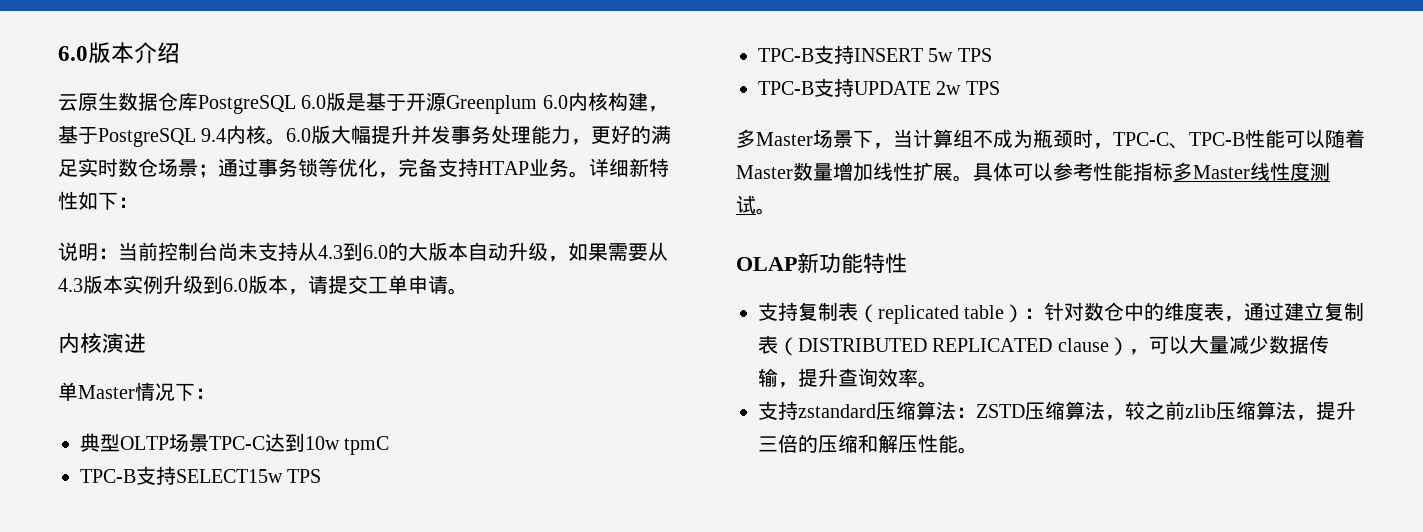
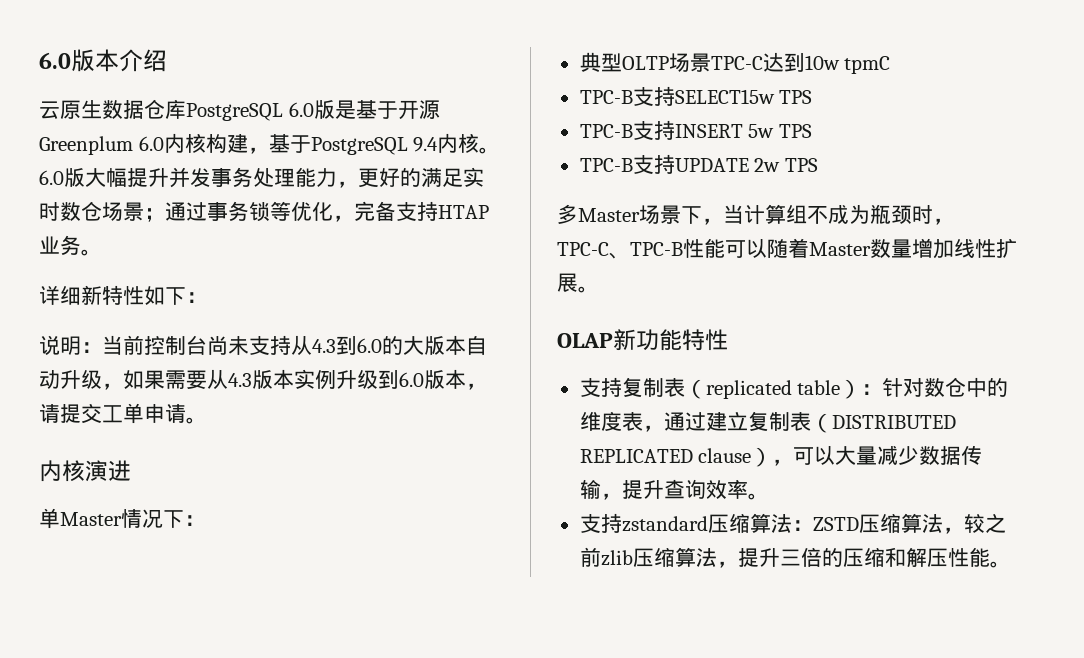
- 6.0版大幅提升并发事务处理能力，更好的满足实时数仓场景；通过事务锁等优化，完备支持HTAP业务。详细新特性如下：
+ 6.0版大幅提升并发事务处理能力，更好的满足实时数仓场景；通过事务锁等优化，完备支持HTAP业务。
+ 详细新特性如下：
- 具体可以参考性能指标多Master线性度测试。

